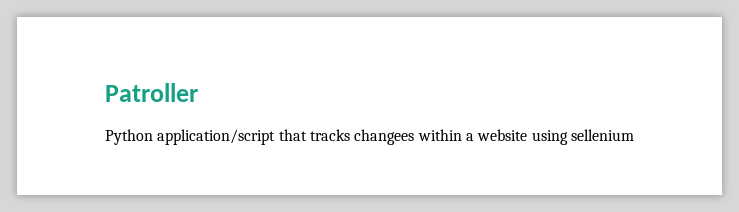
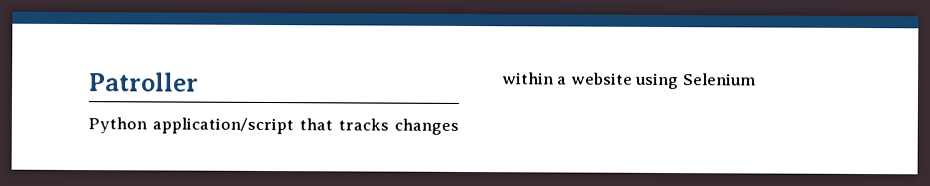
- Python application/script that tracks changees within a website using sellenium
+ Python application/script that tracks changes within a website using Selenium

